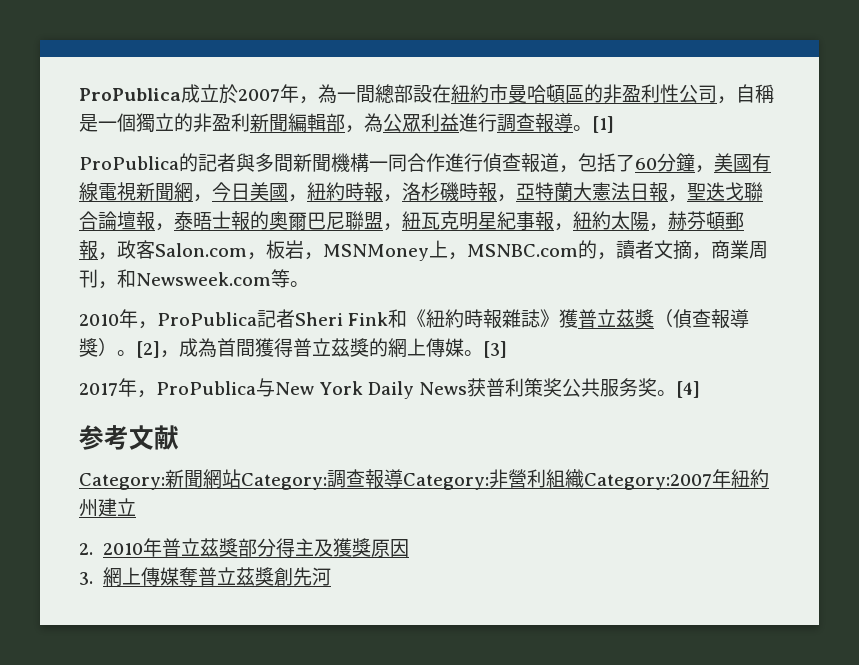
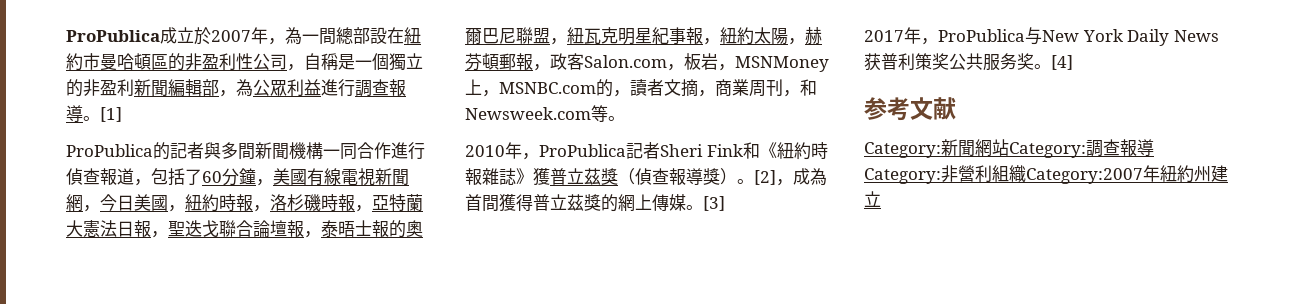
- 2. 2010年普立茲獎部分得主及獲獎原因
- 3.網上傳媒奪普立茲獎創先河

